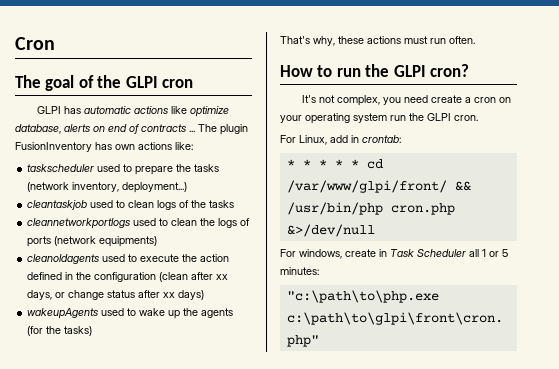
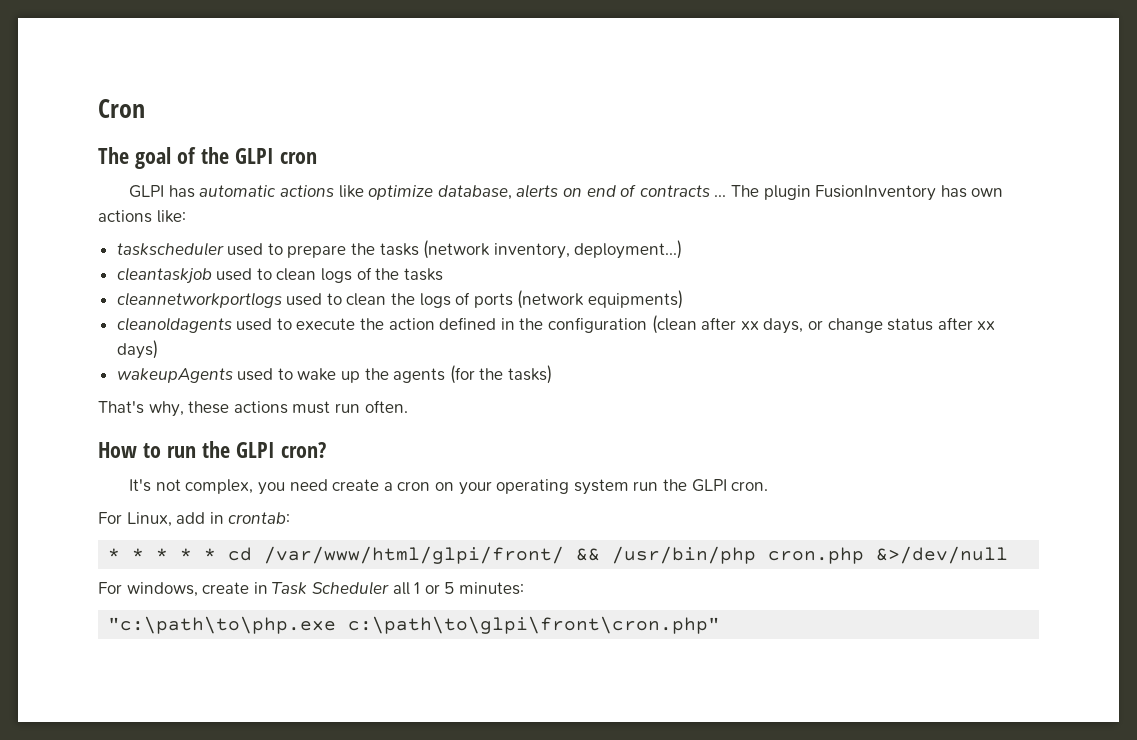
- * * * * * cd /var/www/glpi/front/ && /usr/bin/php cron.php &>/dev/null
+ * * * * * cd /var/www/html/glpi/front/ && /usr/bin/php cron.php &>/dev/null

